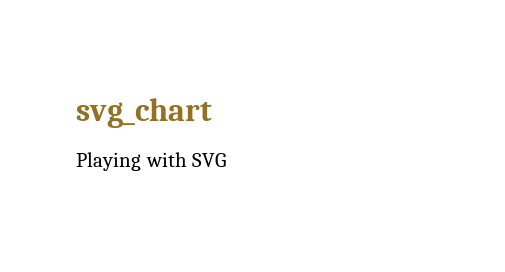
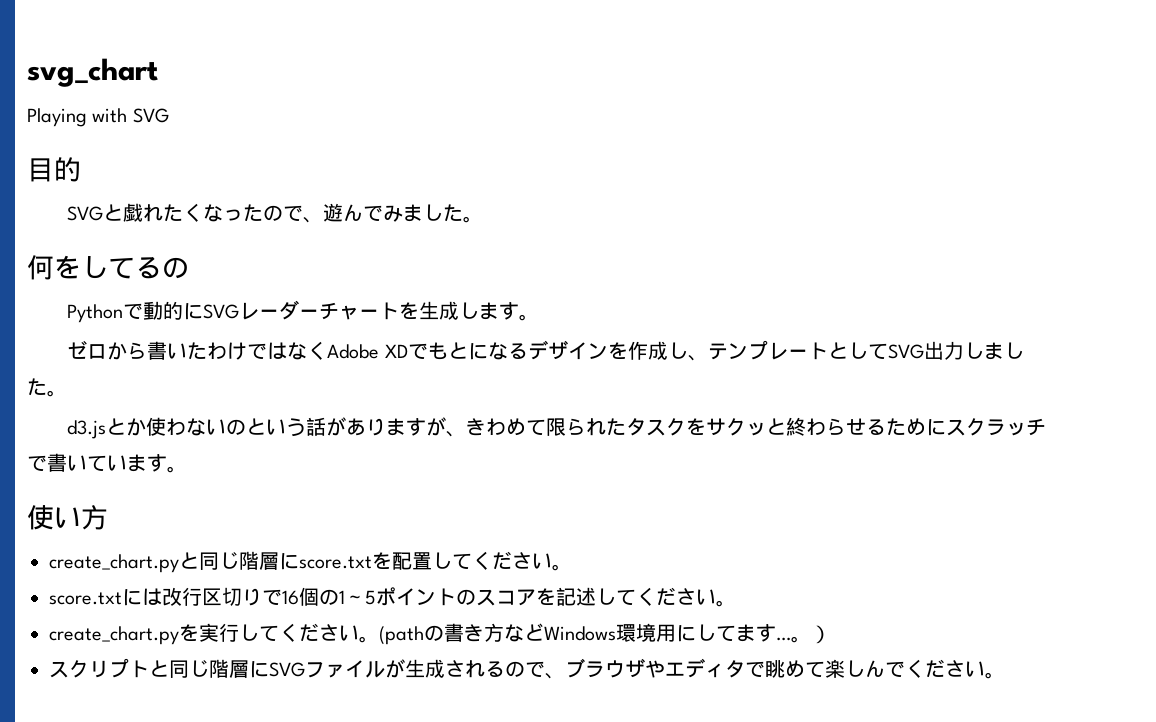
+ 目的
+ SVGと戯れたくなったので、遊んでみました。
+ 何をしてるの
+ Pythonで動的にSVGレーダーチャートを生成します。
+ ゼロから書いたわけではなくAdobe XDでもとになるデザインを作成し、テンプレートとしてSVG出力しました。
+ d3.jsとか使わないのという話がありますが、きわめて限られたタスクをサクッと終わらせるためにスクラッチで書いています。
+ 使い方
+ create_chart.pyと同じ階層にscore.txtを配置してください。
+ score.txtには改行区切りで16個の1～5ポイントのスコアを記述してください。
+ create_chart.pyを実行してください。(pathの書き方などWindows環境用にしてます…。）
+ スクリプトと同じ階層にSVGファイルが生成されるので、ブラウザやエディタで眺めて楽しんでください。

